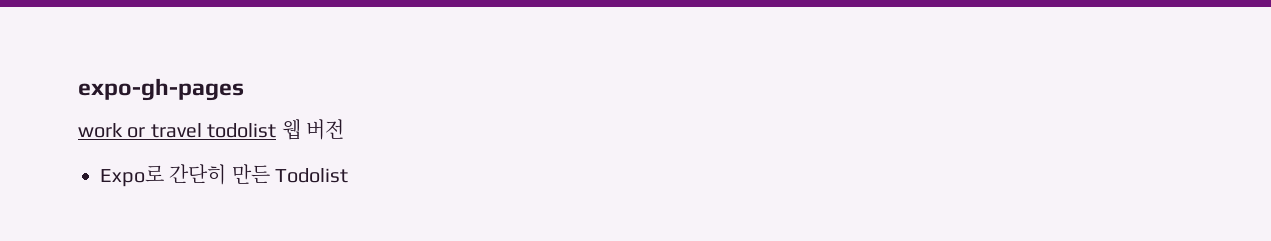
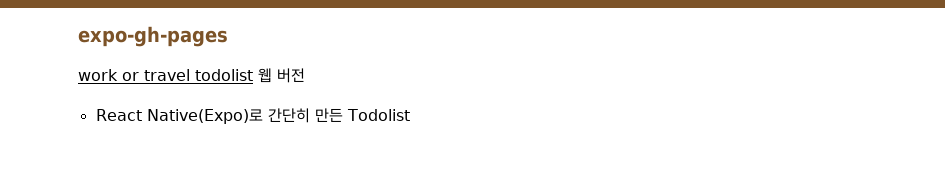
- Expo로 간단히 만든 Todolist
+ React Native(Expo)로 간단히 만든 Todolist

